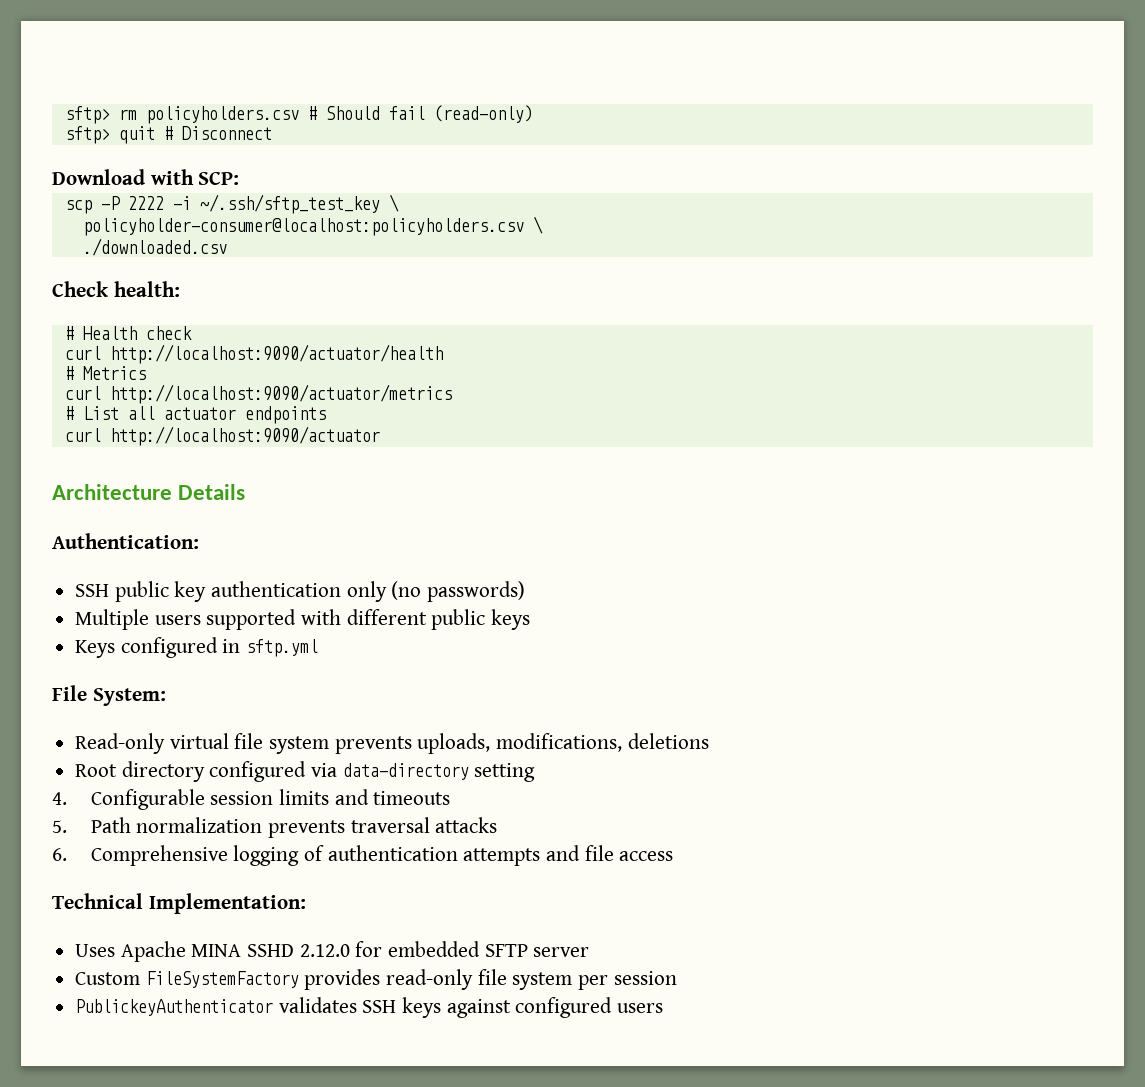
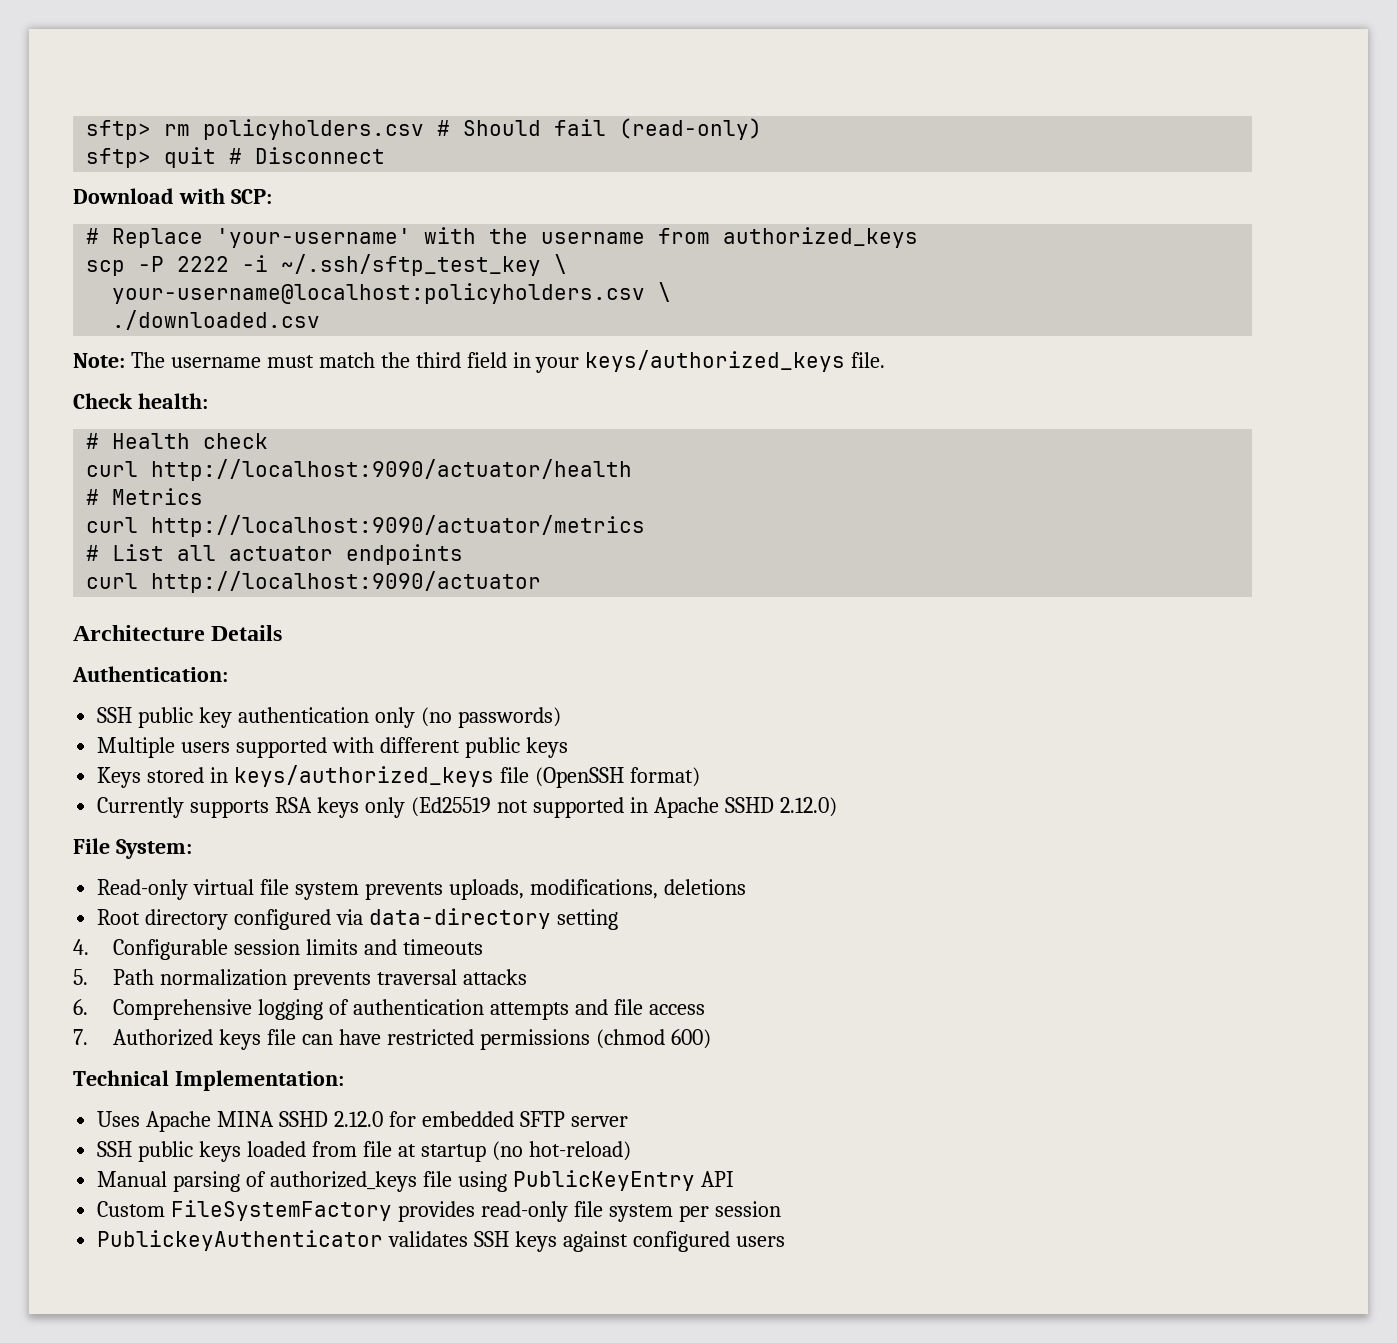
+ # Replace 'your-username' with the username from authorized_keys
- policyholder-consumer@localhost:policyholders.csv \
+ your-username@localhost:policyholders.csv \
+ Note: The username must match the third field in your keys/authorized_keys file.
- Keys configured in sftp.yml
+ Keys stored in keys/authorized_keys file (OpenSSH format)
+ Currently supports RSA keys only (Ed25519 not supported in Apache SSHD 2.12.0)
+ 7. Authorized keys file can have restricted permissions (chmod 600)
+ SSH public keys loaded from file at startup (no hot-reload)
+ Manual parsing of authorized_keys file using PublicKeyEntry API

